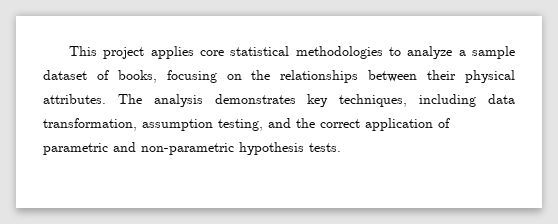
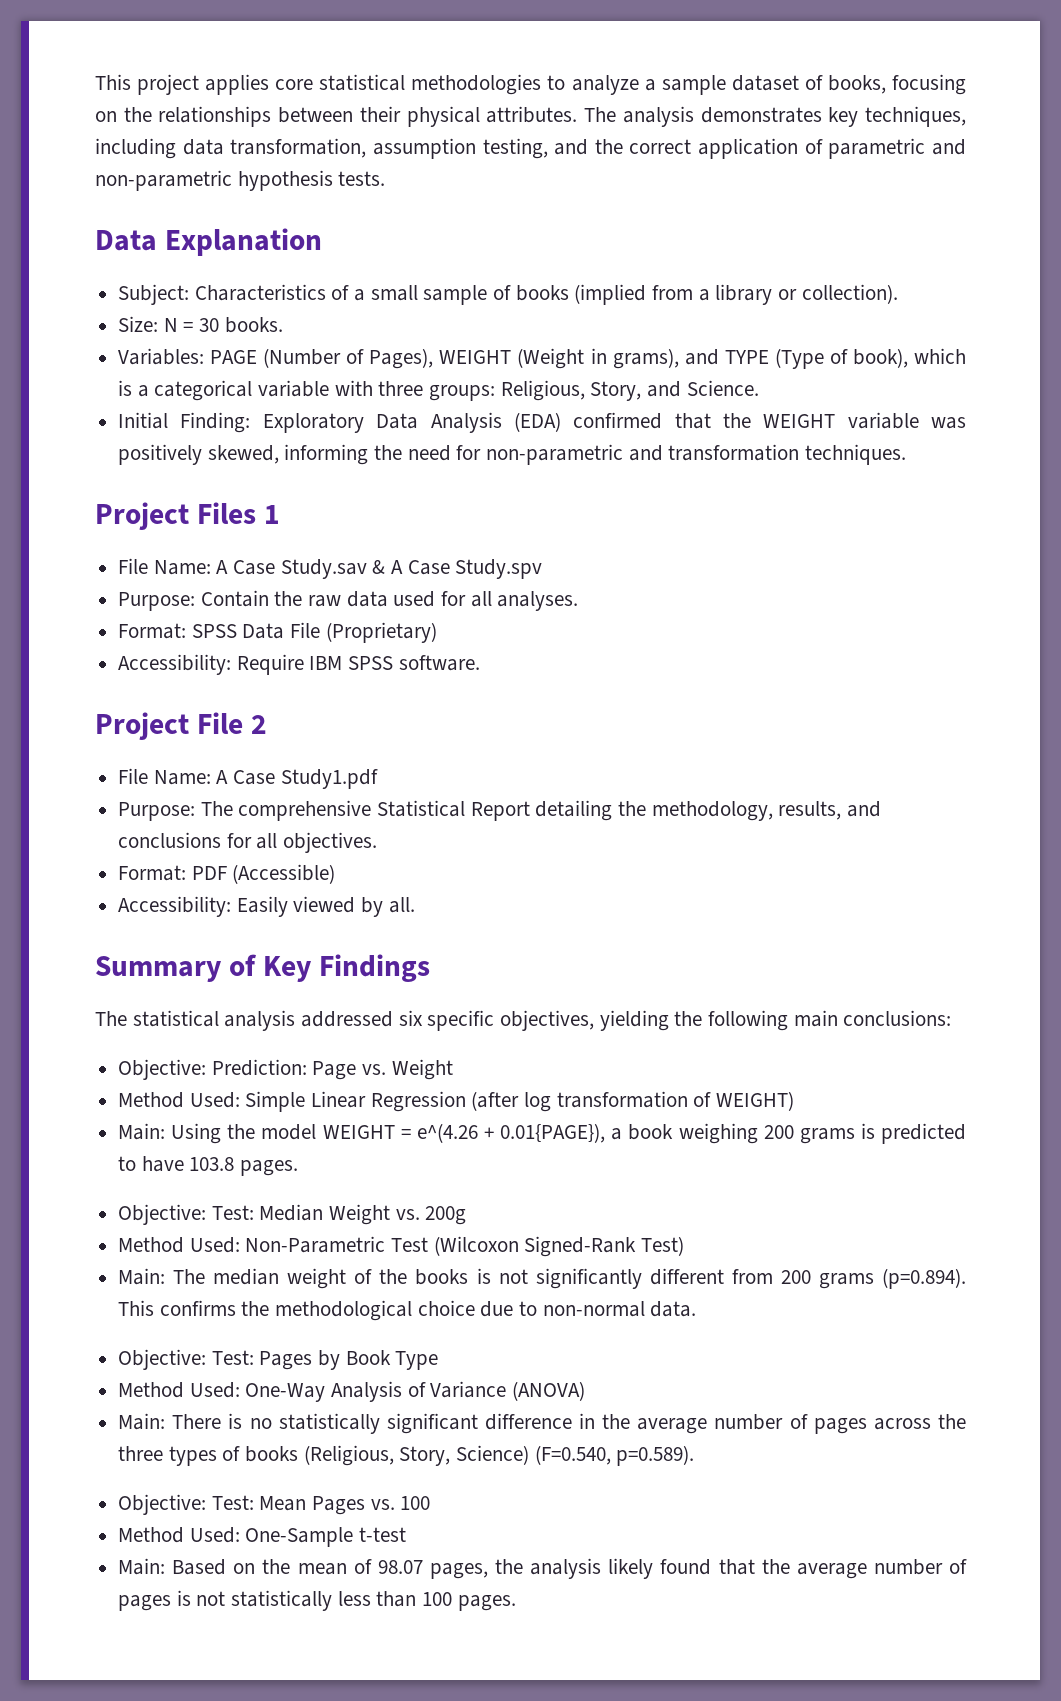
+ Data Explanation
+ Subject: Characteristics of a small sample of books (implied from a library or collection).
+ Size: N = 30 books.
+ Variables: PAGE (Number of Pages), WEIGHT (Weight in grams), and TYPE (Type of book), which is a categorical variable with three groups: Religious, Story, and Science.
+ Initial Finding: Exploratory Data Analysis (EDA) confirmed that the WEIGHT variable was positively skewed, informing the need for non-parametric and transformation techniques.
+ Project Files 1
+ File Name: A Case Study.sav & A Case Study.spv
+ Purpose: Contain the raw data used for all analyses.
+ Format: SPSS Data File (Proprietary)
+ Accessibility: Require IBM SPSS software.
+ Project File 2
+ File Name: A Case Study1.pdf
+ Purpose: The comprehensive Statistical Report detailing the methodology, results, and conclusions for all objectives.
+ Format: PDF (Accessible)
+ Accessibility: Easily viewed by all.
+ Summary of Key Findings
+ The statistical analysis addressed six specific objectives, yielding the following main conclusions:
+ Objective: Prediction: Page vs. Weight
+ Method Used: Simple Linear Regression (after log transformation of WEIGHT)
+ Main: Using the model WEIGHT = e^(4.26 + 0.01{PAGE}), a book weighing 200 grams is predicted to have 103.8 pages.
+ Objective: Test: Median Weight vs. 200g
+ Method Used: Non-Parametric Test (Wilcoxon Signed-Rank Test)
+ Main: The median weight of the books is not significantly different from 200 grams (p=0.894). This confirms the methodological choice due to non-normal data.
+ Objective: Test: Pages by Book Type
+ Method Used: One-Way Analysis of Variance (ANOVA)
+ Main: There is no statistically significant difference in the average number of pages across the three types of books (Religious, Story, Science) (F=0.540, p=0.589).
+ Objective: Test: Mean Pages vs. 100
+ Method Used: One-Sample t-test
+ Main: Based on the mean of 98.07 pages, the analysis likely found that the average number of pages is not statistically less than 100 pages.

